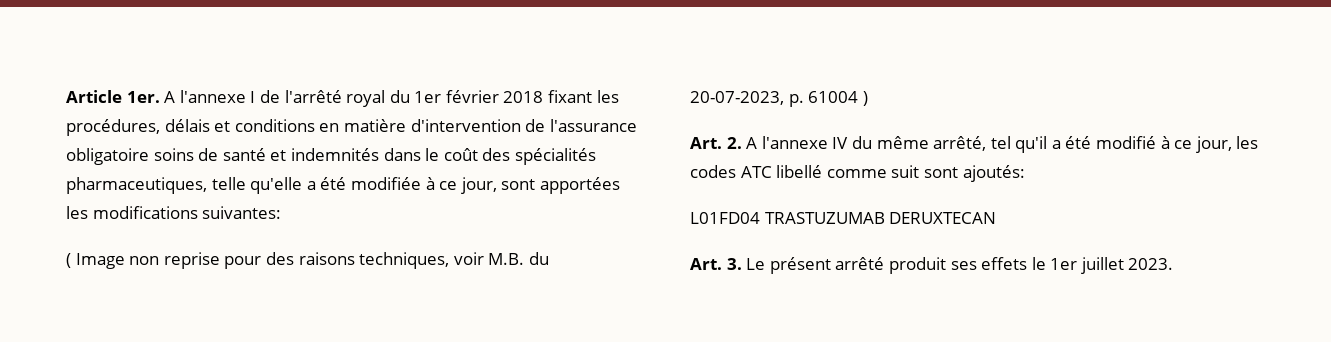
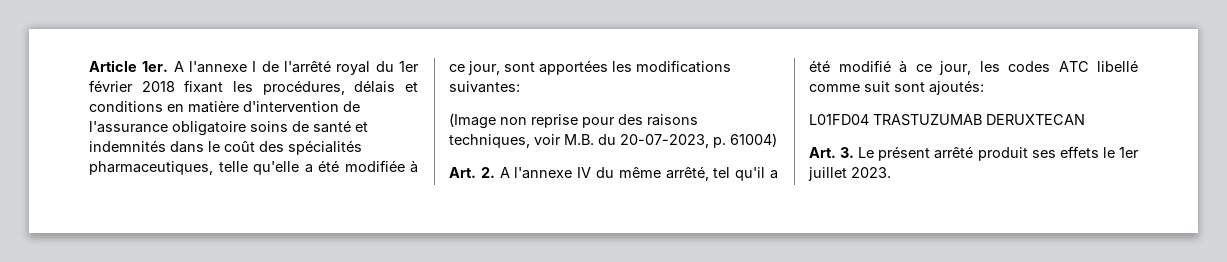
- ( Image non reprise pour des raisons techniques, voir M.B. du 20-07-2023, p. 61004 )
+ (Image non reprise pour des raisons techniques, voir M.B. du 20-07-2023, p. 61004)

